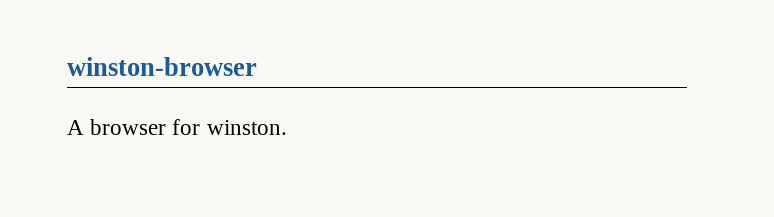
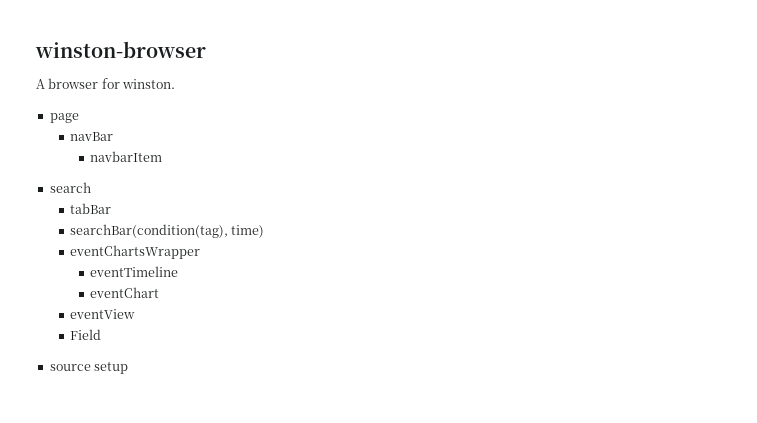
+ page
+ navBar
+ navbarItem
+ search
+ tabBar
+ searchBar(condition(tag), time)
+ eventChartsWrapper
+ eventTimeline
+ eventChart
+ eventView
+ Field
+ source setup

